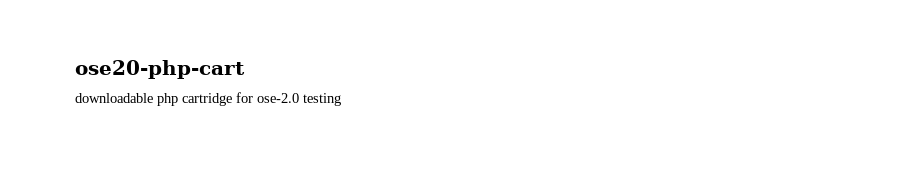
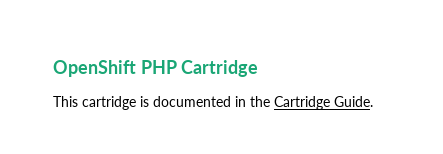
- ose20-php-cart
- downloadable php cartridge for ose-2.0 testing
+ OpenShift PHP Cartridge
+ This cartridge is documented in the Cartridge Guide.

